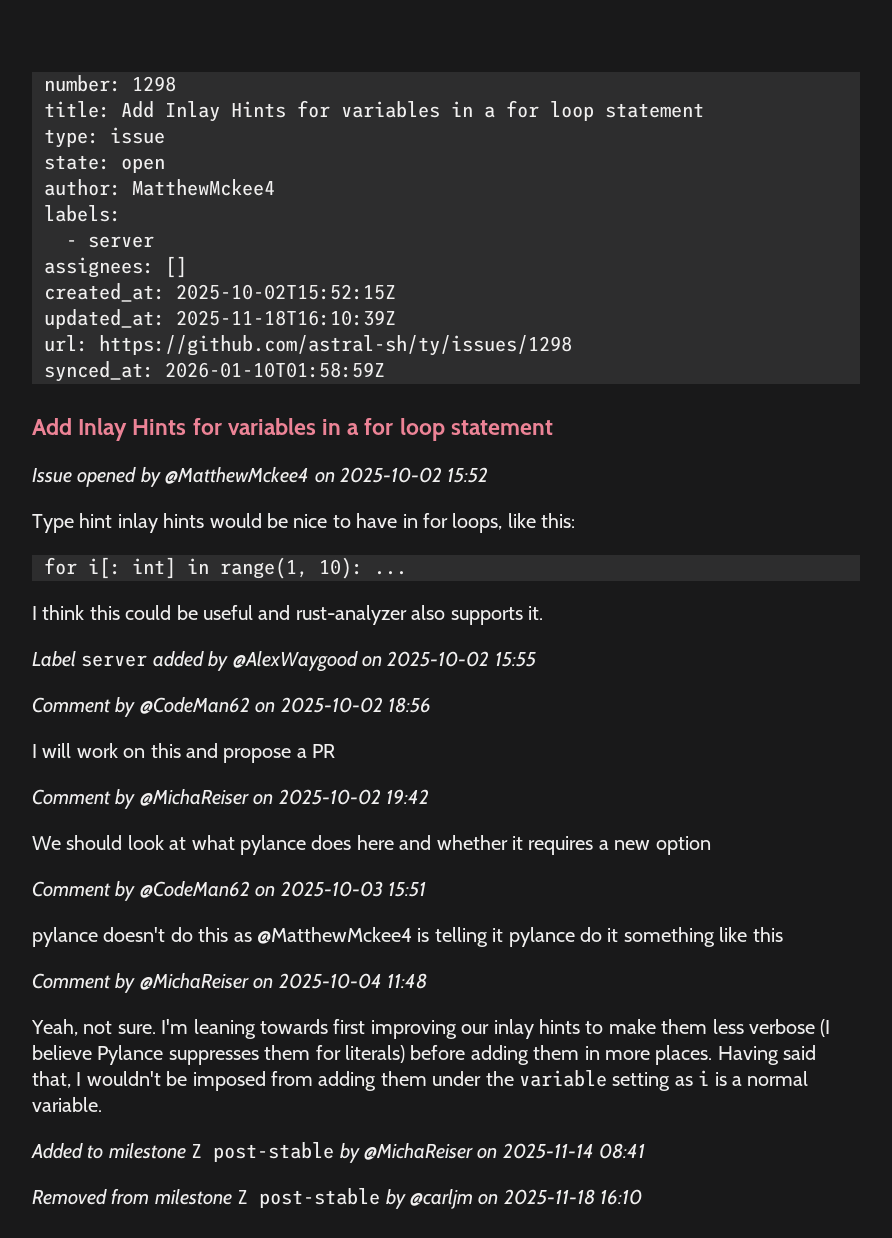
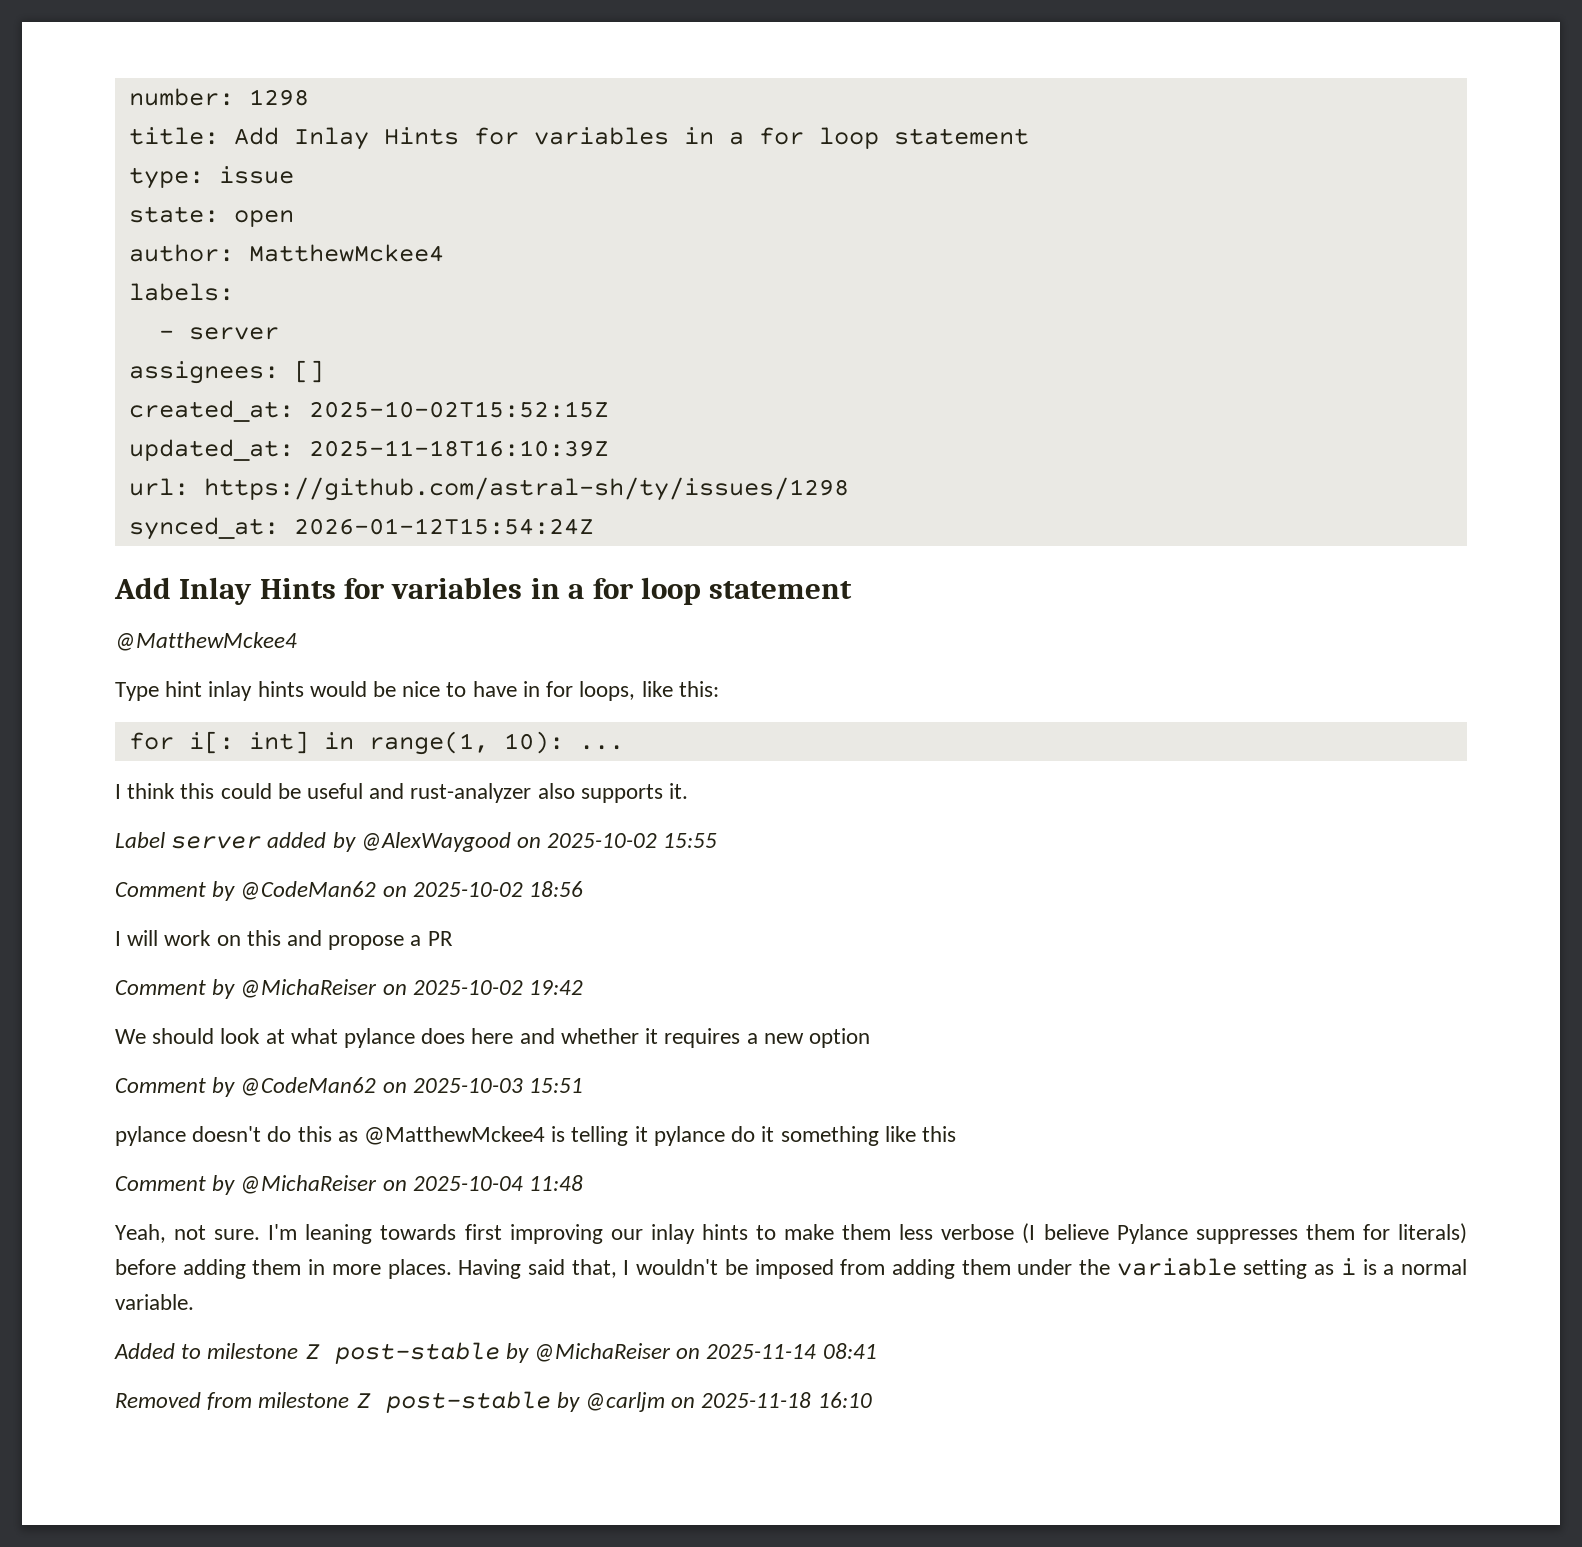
- synced_at: 2026-01-10T01:58:59Z
+ synced_at: 2026-01-12T15:54:24Z
  Add Inlay Hints for variables in a for loop statement
- Issue opened by @MatthewMckee4 on 2025-10-02 15:52
+ @MatthewMckee4

